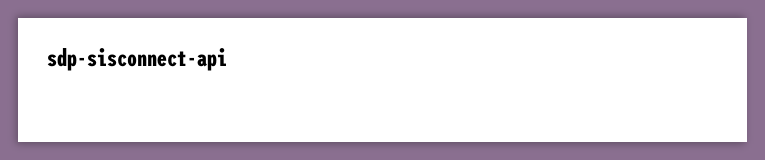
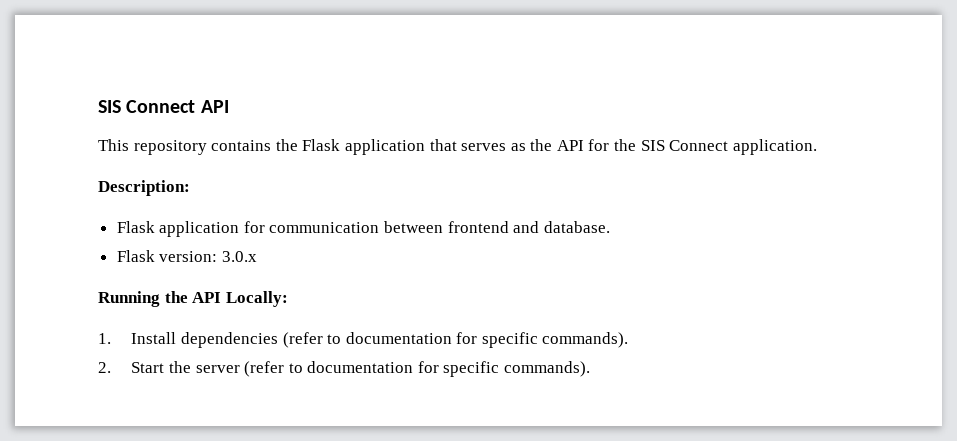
- sdp-sisconnect-api
+ SIS Connect API
+ This repository contains the Flask application that serves as the API for the SIS Connect application.
+ Description:
+ Flask application for communication between frontend and database.
+ Flask version: 3.0.x
+ Running the API Locally:
+ 1. Install dependencies (refer to documentation for specific commands).
+ 2. Start the server (refer to documentation for specific commands).

